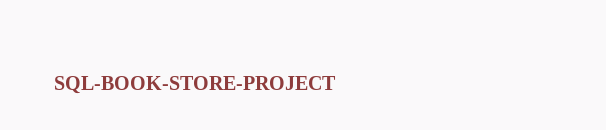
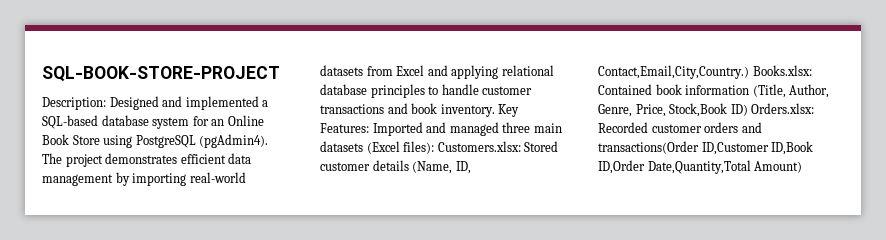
+ Description: Designed and implemented a SQL-based database system for an Online Book Store using PostgreSQL (pgAdmin4). The project demonstrates efficient data management by importing real-world datasets from Excel and applying relational database principles to handle customer transactions and book inventory. Key Features: Imported and managed three main datasets (Excel files): Customers.xlsx: Stored customer details (Name, ID, Contact,Email,City,Country.) Books.xlsx: Contained book information (Title, Author, Genre, Price, Stock,Book ID) Orders.xlsx: Recorded customer orders and transactions(Order ID,Customer ID,Book ID,Order Date,Quantity,Total Amount)

